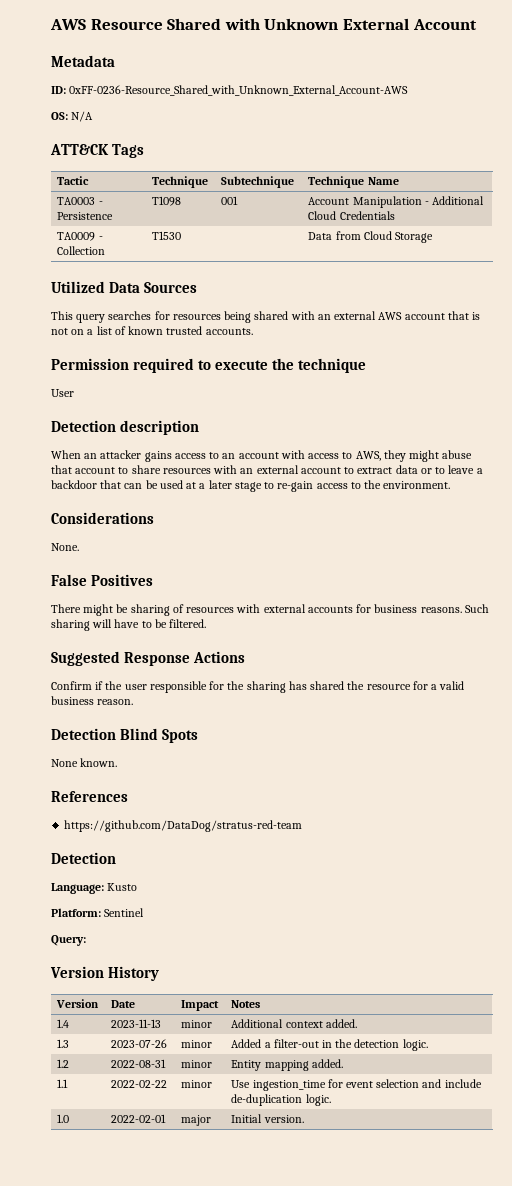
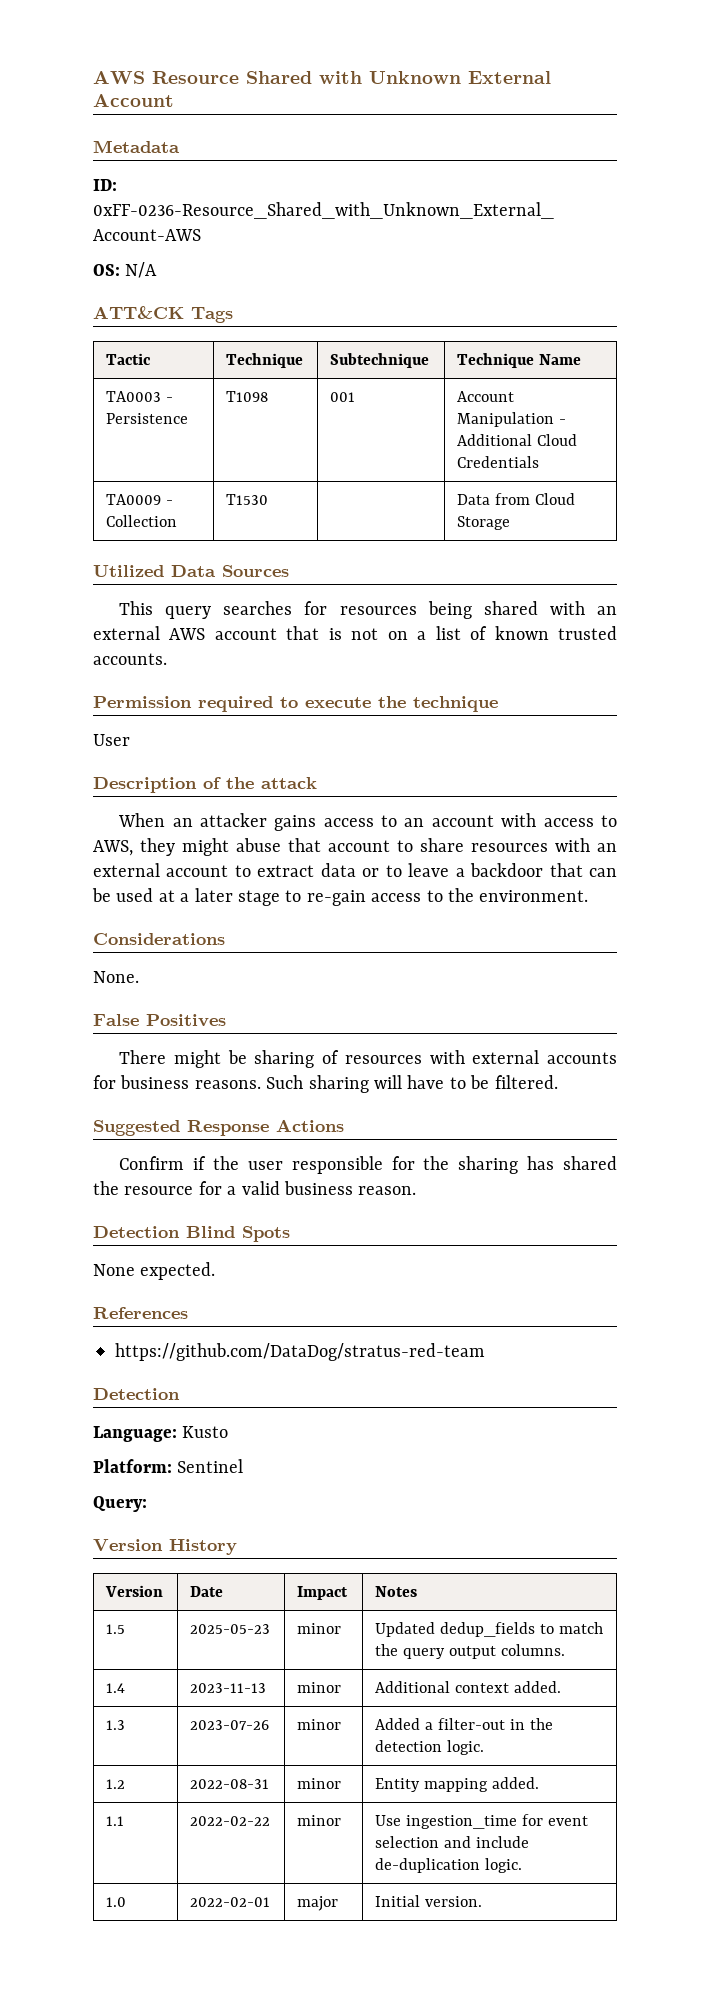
- Detection description
+ Description of the attack
- None known.
+ None expected.
+ 1.5 | 2025-05-23 | minor | Updated dedup_fields to match the query output columns.

